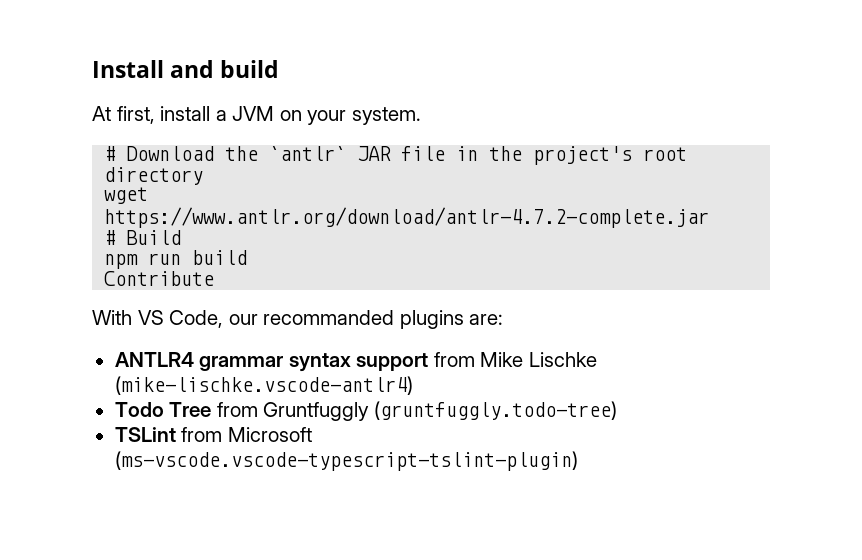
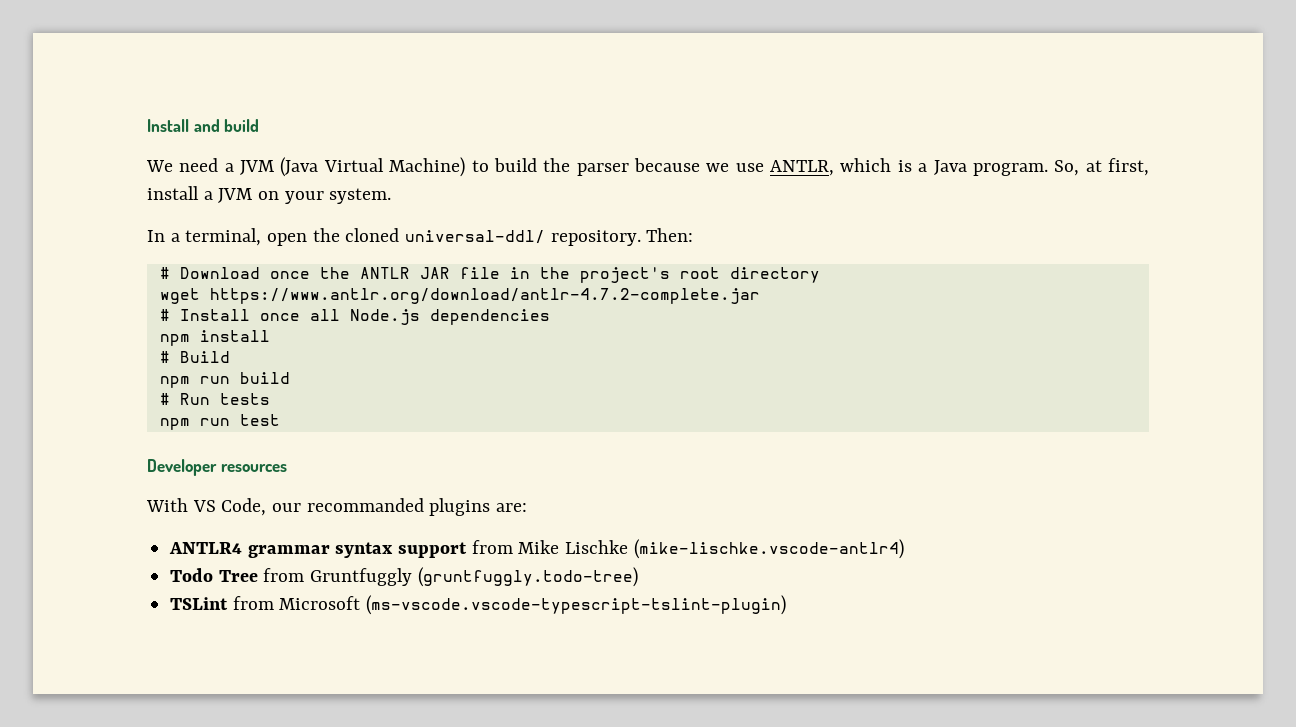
- At first, install a JVM on your system.
+ We need a JVM (Java Virtual Machine) to build the parser because we use ANTLR, which is a Java program. So, at first, install a JVM on your system.
+ In a terminal, open the cloned universal-ddl/ repository. Then:
- # Download the `antlr` JAR file in the project's root directory
+ # Download once the ANTLR JAR file in the project's root directory
+ # Install once all Node.js dependencies
+ npm install
- Contribute
+ # Run tests
+ npm run test
+ Developer resources

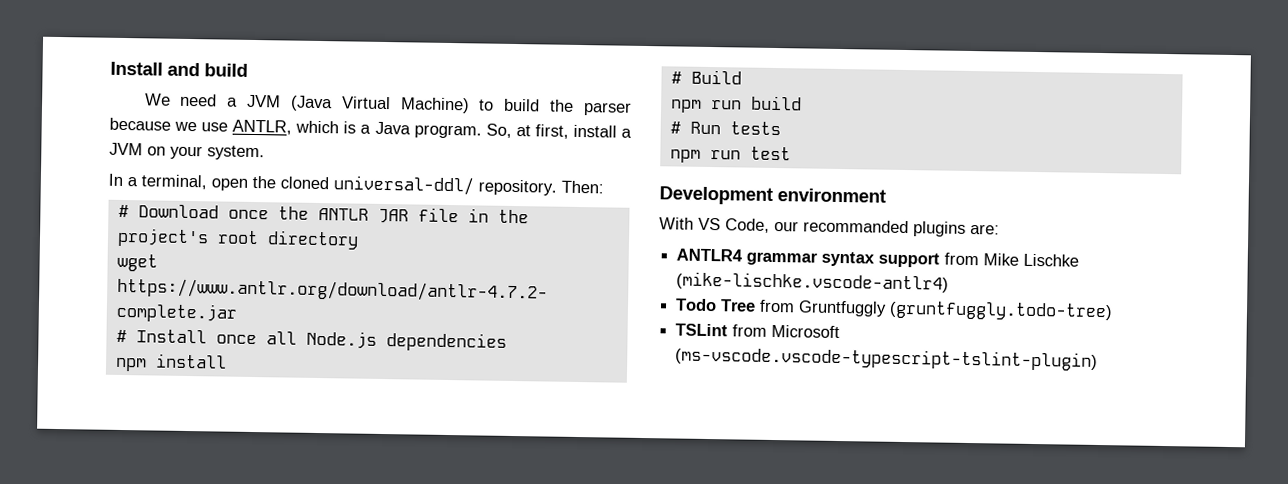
- Developer resources
+ Development environment

